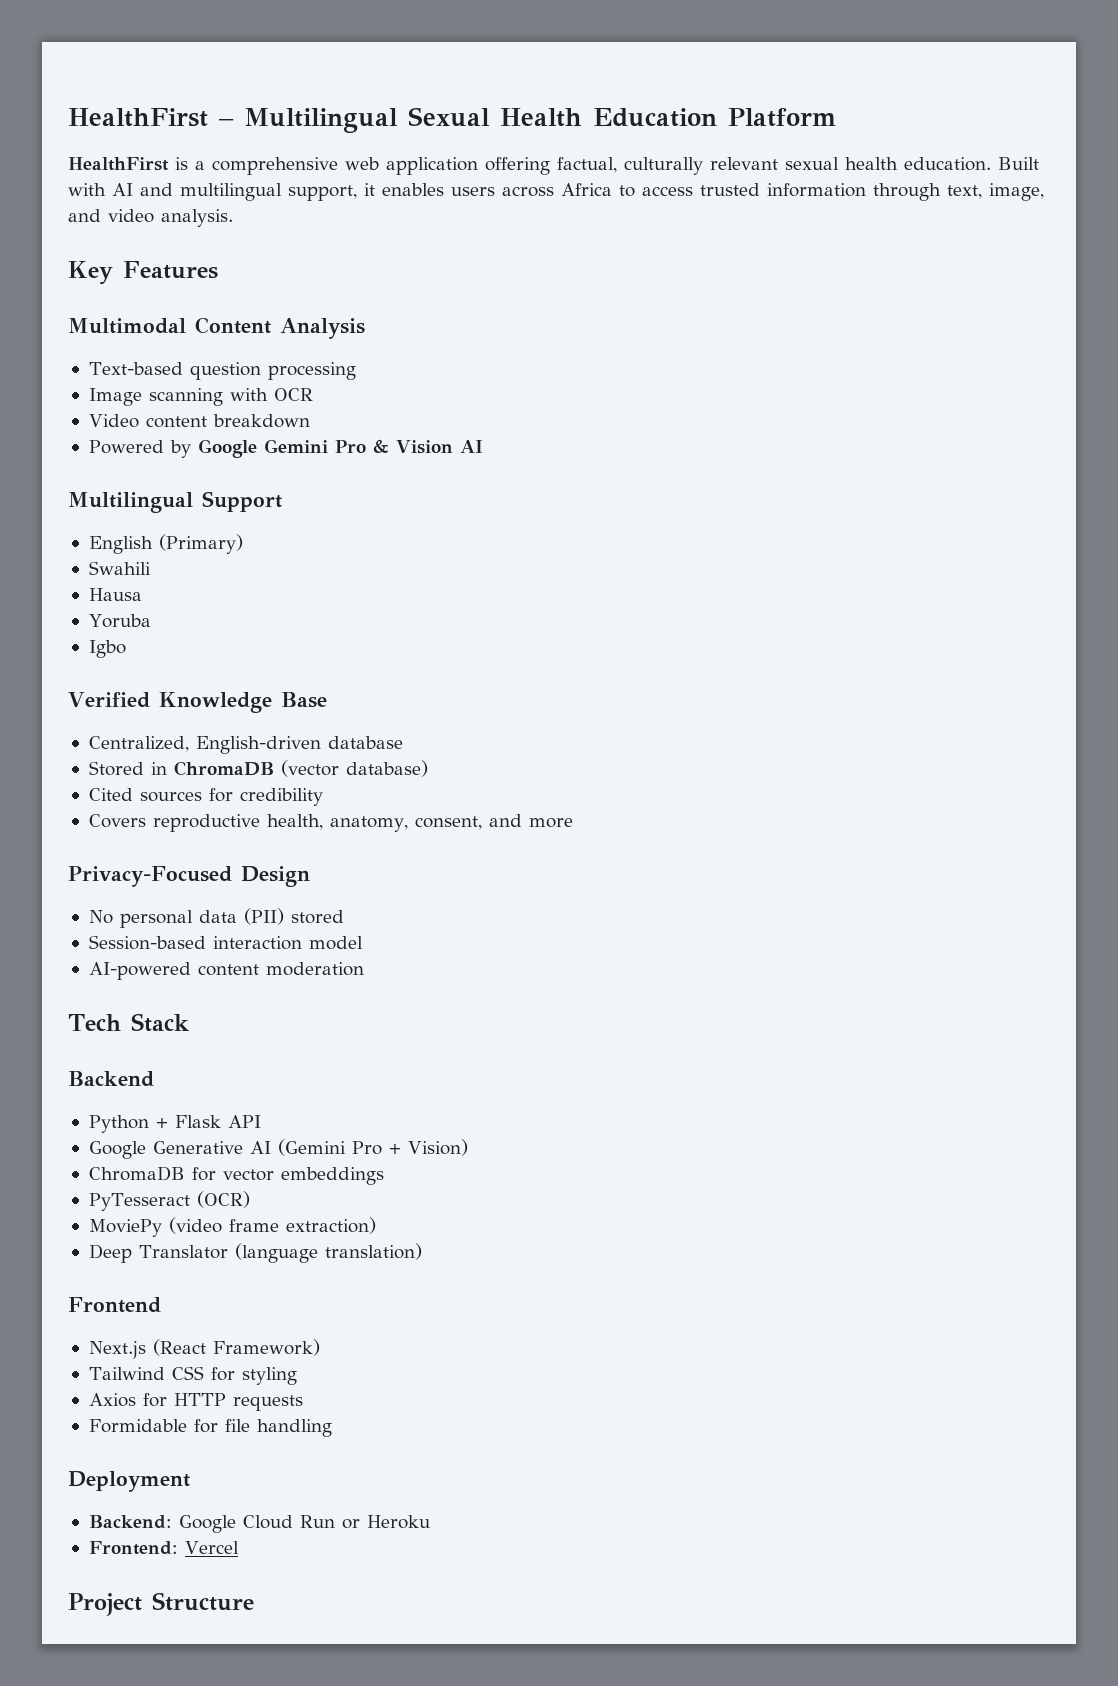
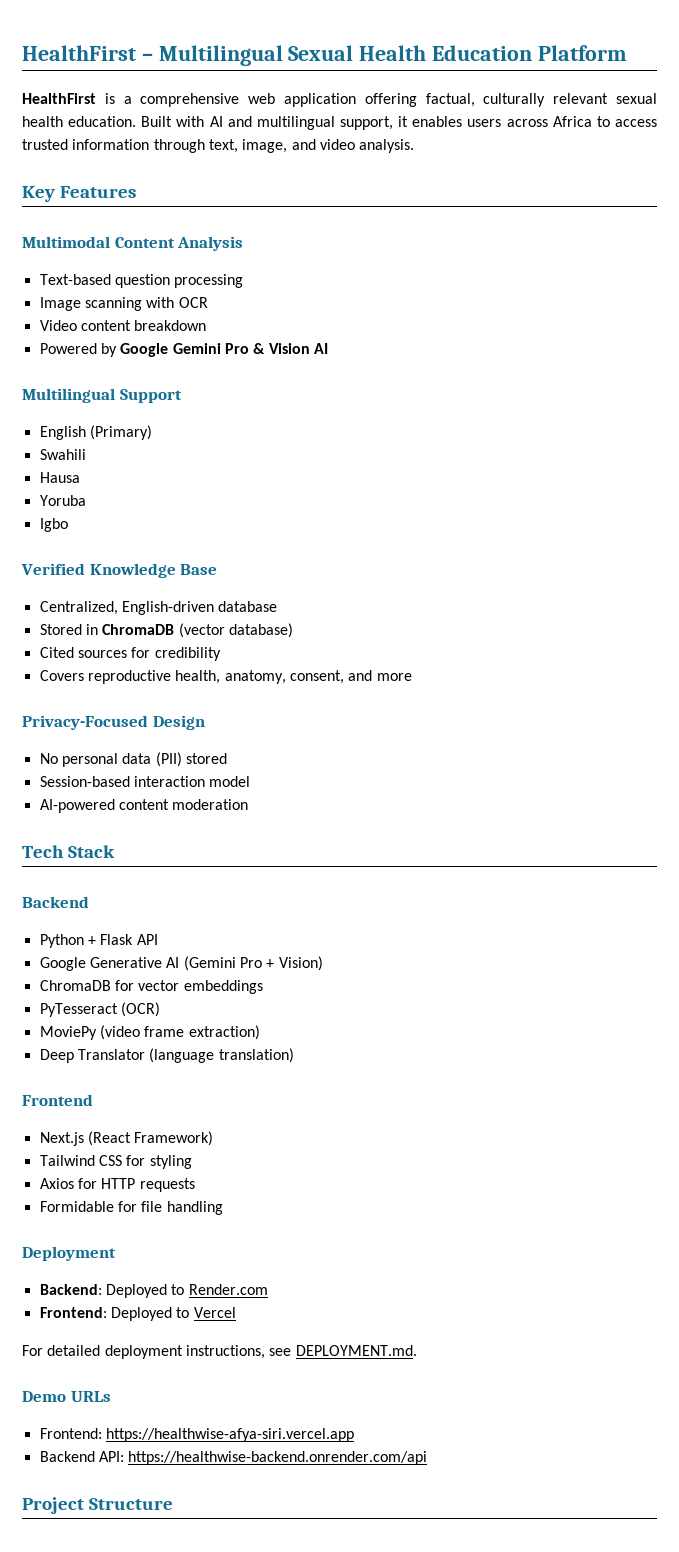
- Backend: Google Cloud Run or Heroku
- Frontend: Vercel
+ Backend: Deployed to Render.com
+ Frontend: Deployed to Vercel
+ For detailed deployment instructions, see DEPLOYMENT.md.
+ Demo URLs
+ Frontend: https://healthwise-afya-siri.vercel.app
+ Backend API: https://healthwise-backend.onrender.com/api

